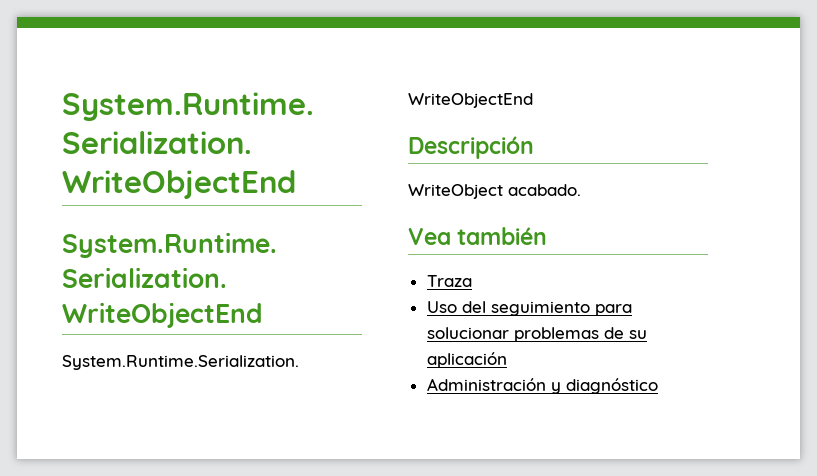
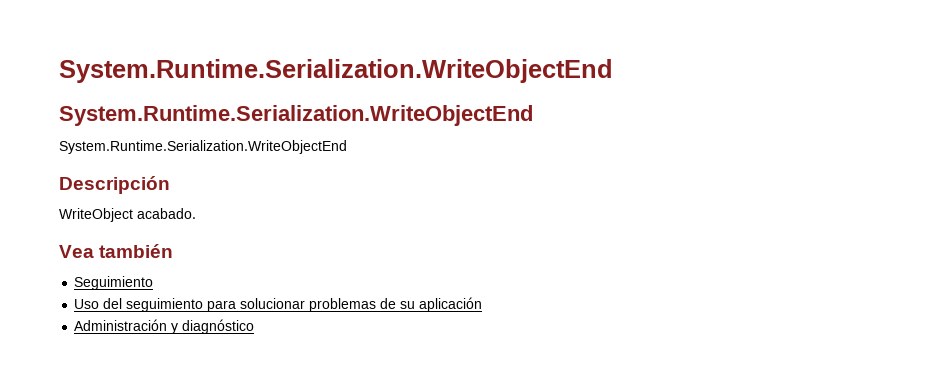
- Traza
+ Seguimiento

